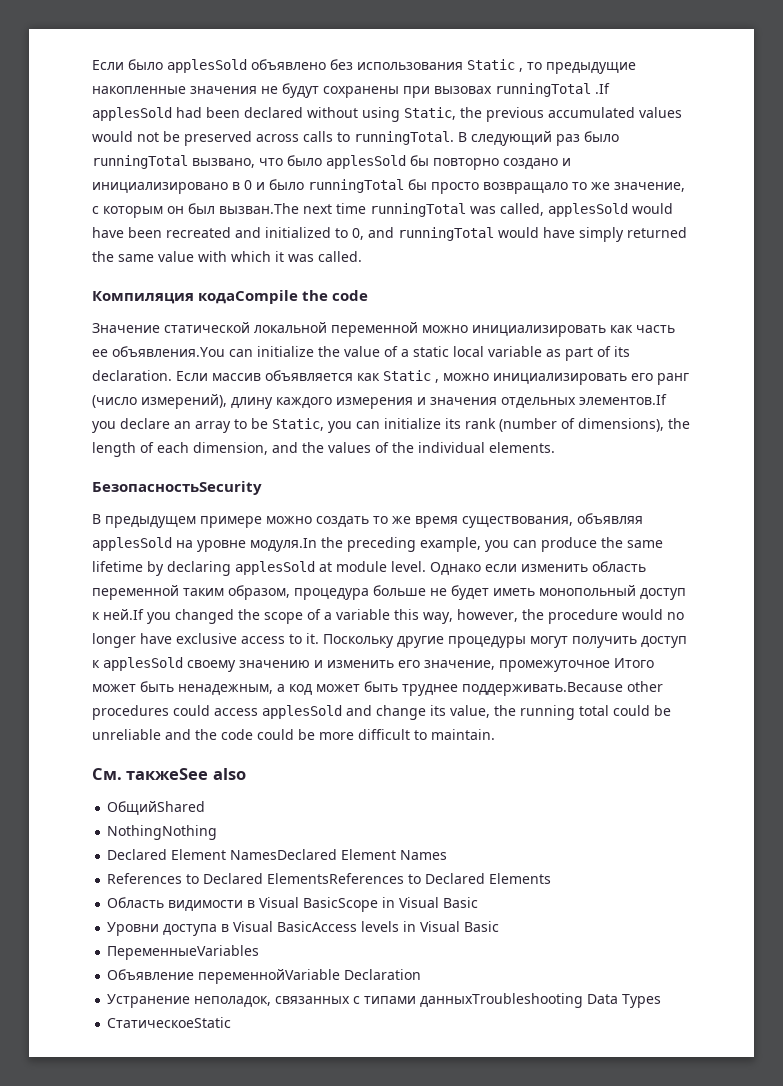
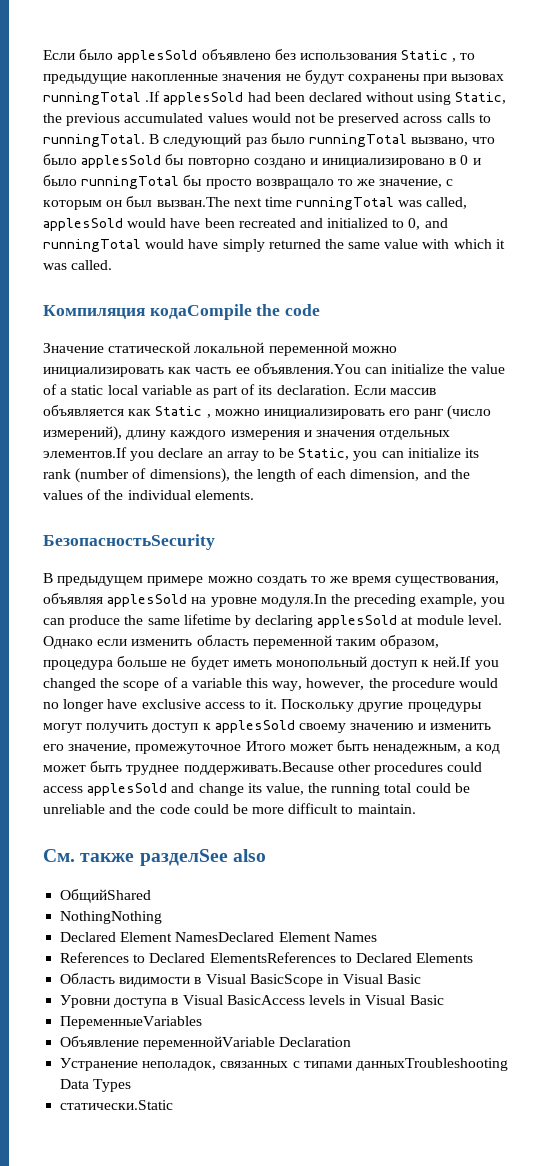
- См. такжеSee also
+ См. также разделSee also
- СтатическоеStatic
+ статически.Static

